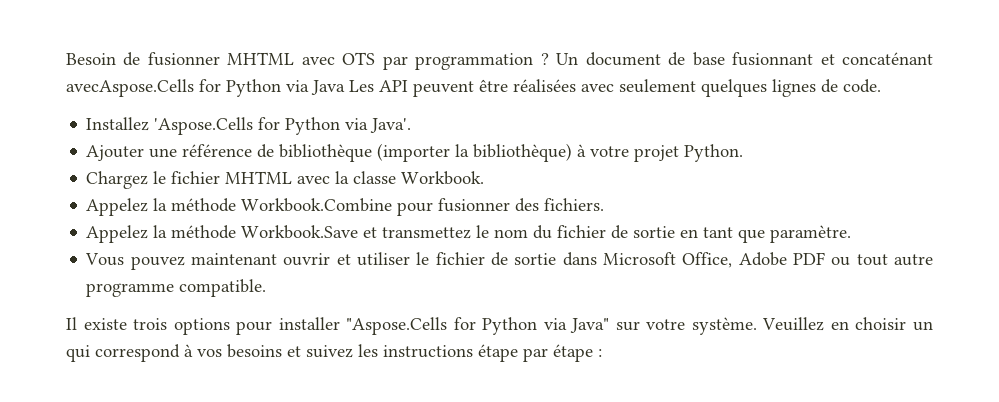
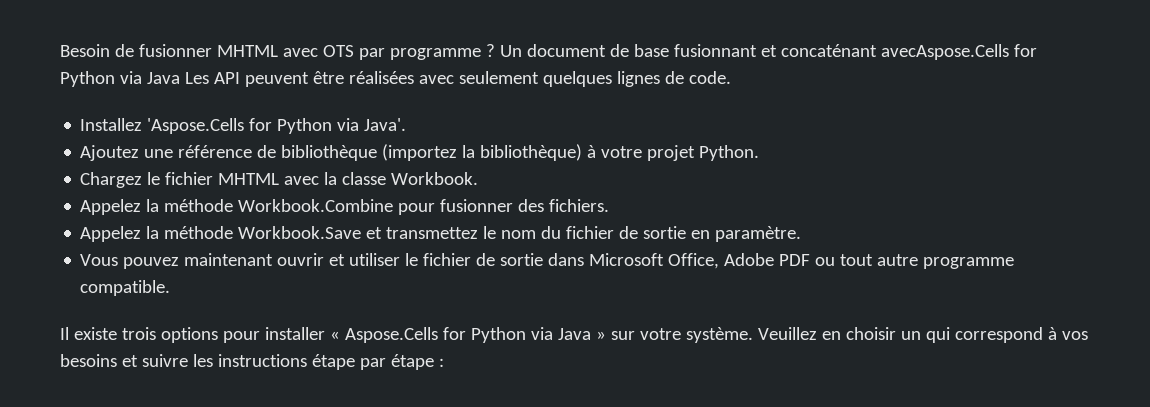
- Besoin de fusionner MHTML avec OTS par programmation ?
+ Besoin de fusionner MHTML avec OTS par programme ?
- Ajouter une référence de bibliothèque (importer la bibliothèque) à votre projet Python.
+ Ajoutez une référence de bibliothèque (importez la bibliothèque) à votre projet Python.
- Appelez la méthode Workbook.Save et transmettez le nom du fichier de sortie en tant que paramètre.
+ Appelez la méthode Workbook.Save et transmettez le nom du fichier de sortie en paramètre.
- Il existe trois options pour installer "Aspose.Cells for Python via Java" sur votre système.
+ Il existe trois options pour installer « Aspose.Cells for Python via Java » sur votre système.
- Veuillez en choisir un qui correspond à vos besoins et suivez les instructions étape par étape :
+ Veuillez en choisir un qui correspond à vos besoins et suivre les instructions étape par étape :

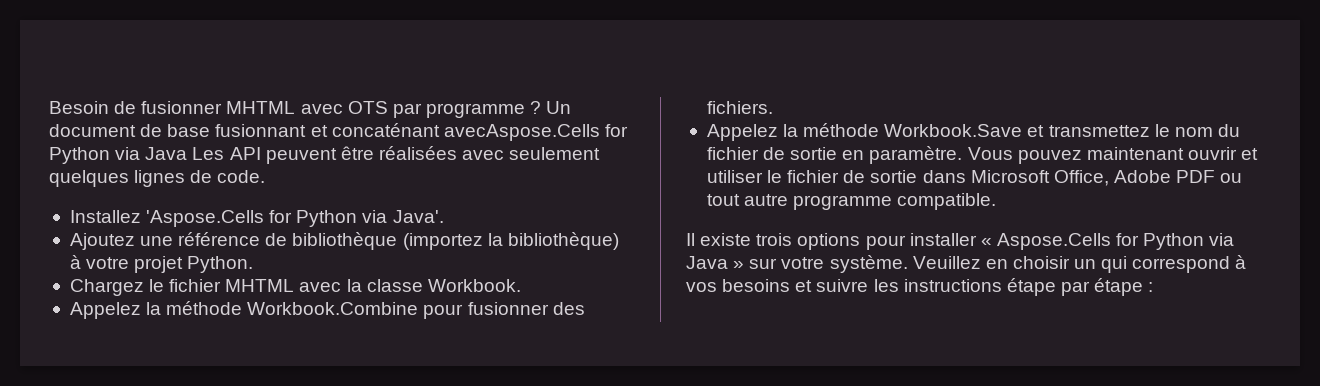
- Appelez la méthode Workbook.Save et transmettez le nom du fichier de sortie en paramètre.
- Vous pouvez maintenant ouvrir et utiliser le fichier de sortie dans Microsoft Office, Adobe PDF ou tout autre programme compatible.
+ Appelez la méthode Workbook.Save et transmettez le nom du fichier de sortie en paramètre. Vous pouvez maintenant ouvrir et utiliser le fichier de sortie dans Microsoft Office, Adobe PDF ou tout autre programme compatible.

